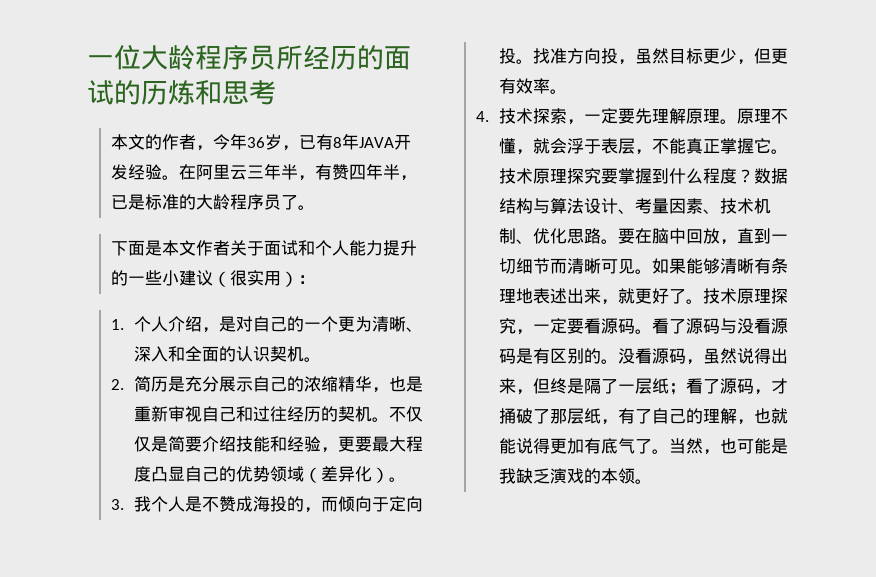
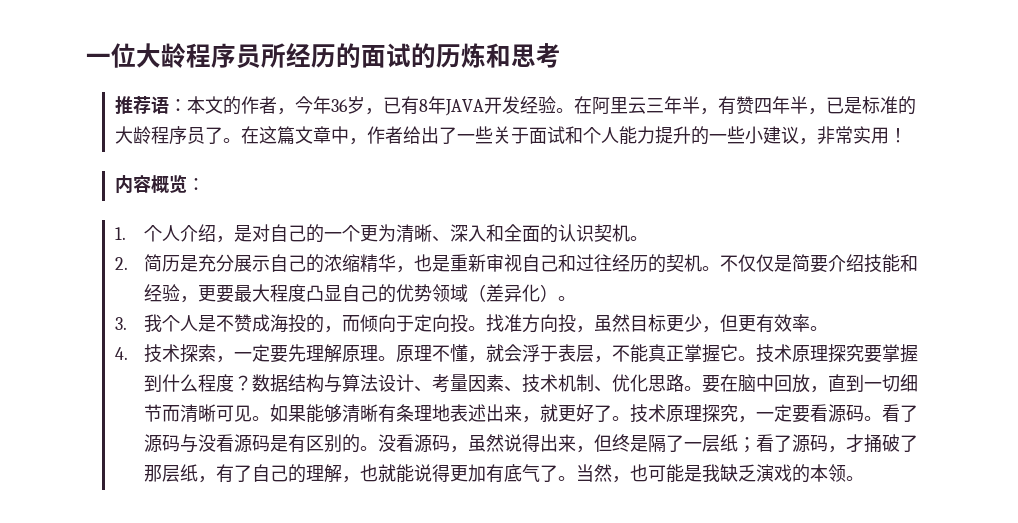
- 本文的作者，今年36岁，已有8年JAVA开发经验。
+ 推荐语：本文的作者，今年36岁，已有8年JAVA开发经验。
- 在阿里云三年半，有赞四年半，已是标准的大龄程序员了。
- 下面是本文作者关于面试和个人能力提升的一些小建议（很实用）：
+ 在阿里云三年半，有赞四年半，已是标准的大龄程序员了。在这篇文章中，作者给出了一些关于面试和个人能力提升的一些小建议，非常实用！
+ 内容概览：

